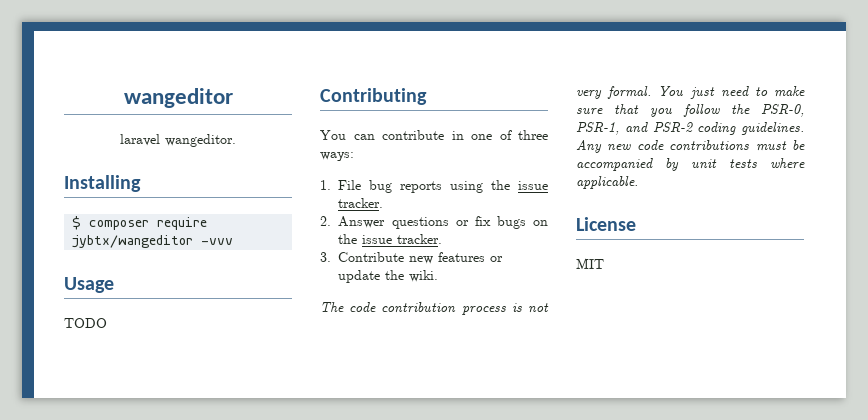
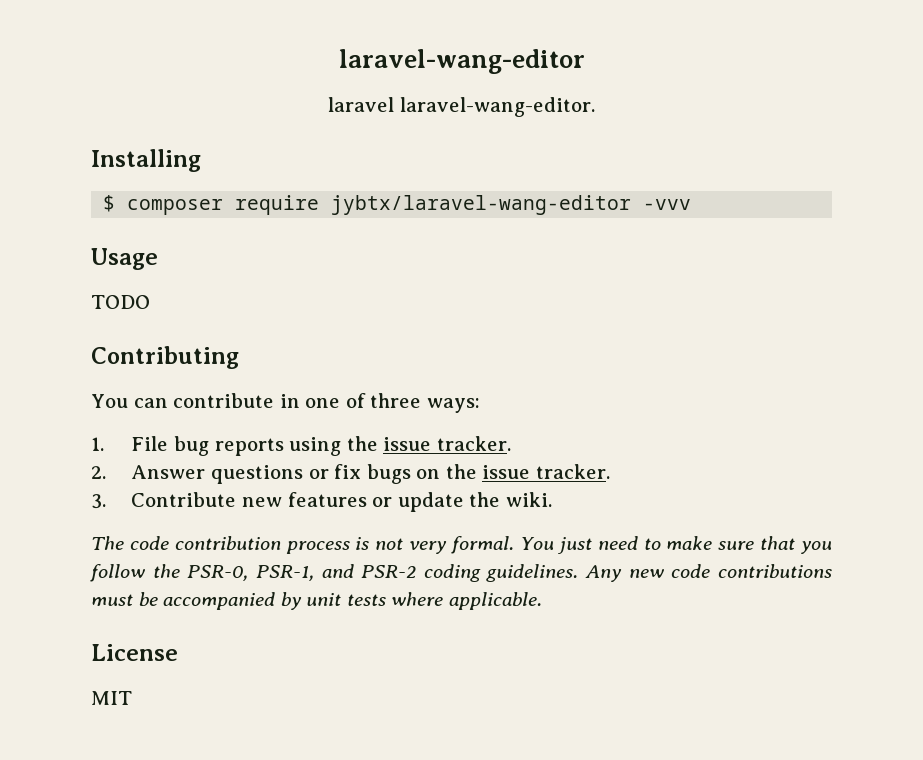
- wangeditor
+ laravel-wang-editor
- laravel wangeditor.
+ laravel laravel-wang-editor.
- $ composer require jybtx/wangeditor -vvv
+ $ composer require jybtx/laravel-wang-editor -vvv

